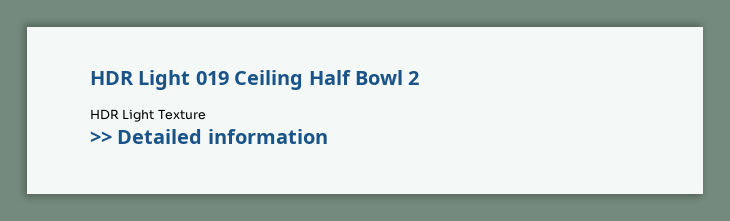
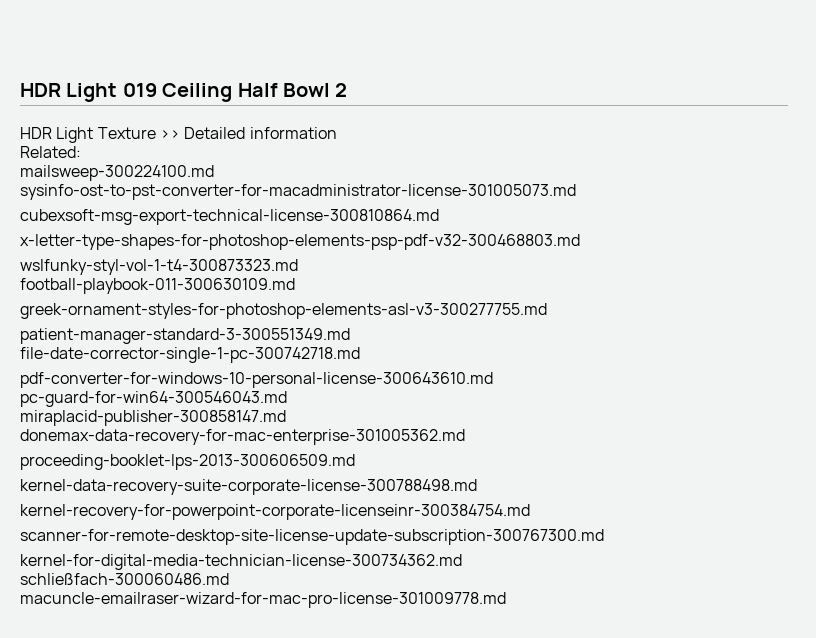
- HDR Light Texture
- >> Detailed information
+ HDR Light Texture >> Detailed information
+ Related:
+ mailsweep-300224100.md
+ sysinfo-ost-to-pst-converter-for-macadministrator-license-301005073.md
+ cubexsoft-msg-export-technical-license-300810864.md
+ x-letter-type-shapes-for-photoshop-elements-psp-pdf-v32-300468803.md
+ wslfunky-styl-vol-1-t4-300873323.md
+ football-playbook-011-300630109.md
+ greek-ornament-styles-for-photoshop-elements-asl-v3-300277755.md
+ patient-manager-standard-3-300551349.md
+ file-date-corrector-single-1-pc-300742718.md
+ pdf-converter-for-windows-10-personal-license-300643610.md
+ pc-guard-for-win64-300546043.md
+ miraplacid-publisher-300858147.md
+ donemax-data-recovery-for-mac-enterprise-301005362.md
+ proceeding-booklet-lps-2013-300606509.md
+ kernel-data-recovery-suite-corporate-license-300788498.md
+ kernel-recovery-for-powerpoint-corporate-licenseinr-300384754.md
+ scanner-for-remote-desktop-site-license-update-subscription-300767300.md
+ kernel-for-digital-media-technician-license-300734362.md
+ schließfach-300060486.md
+ macuncle-emailraser-wizard-for-mac-pro-license-301009778.md

